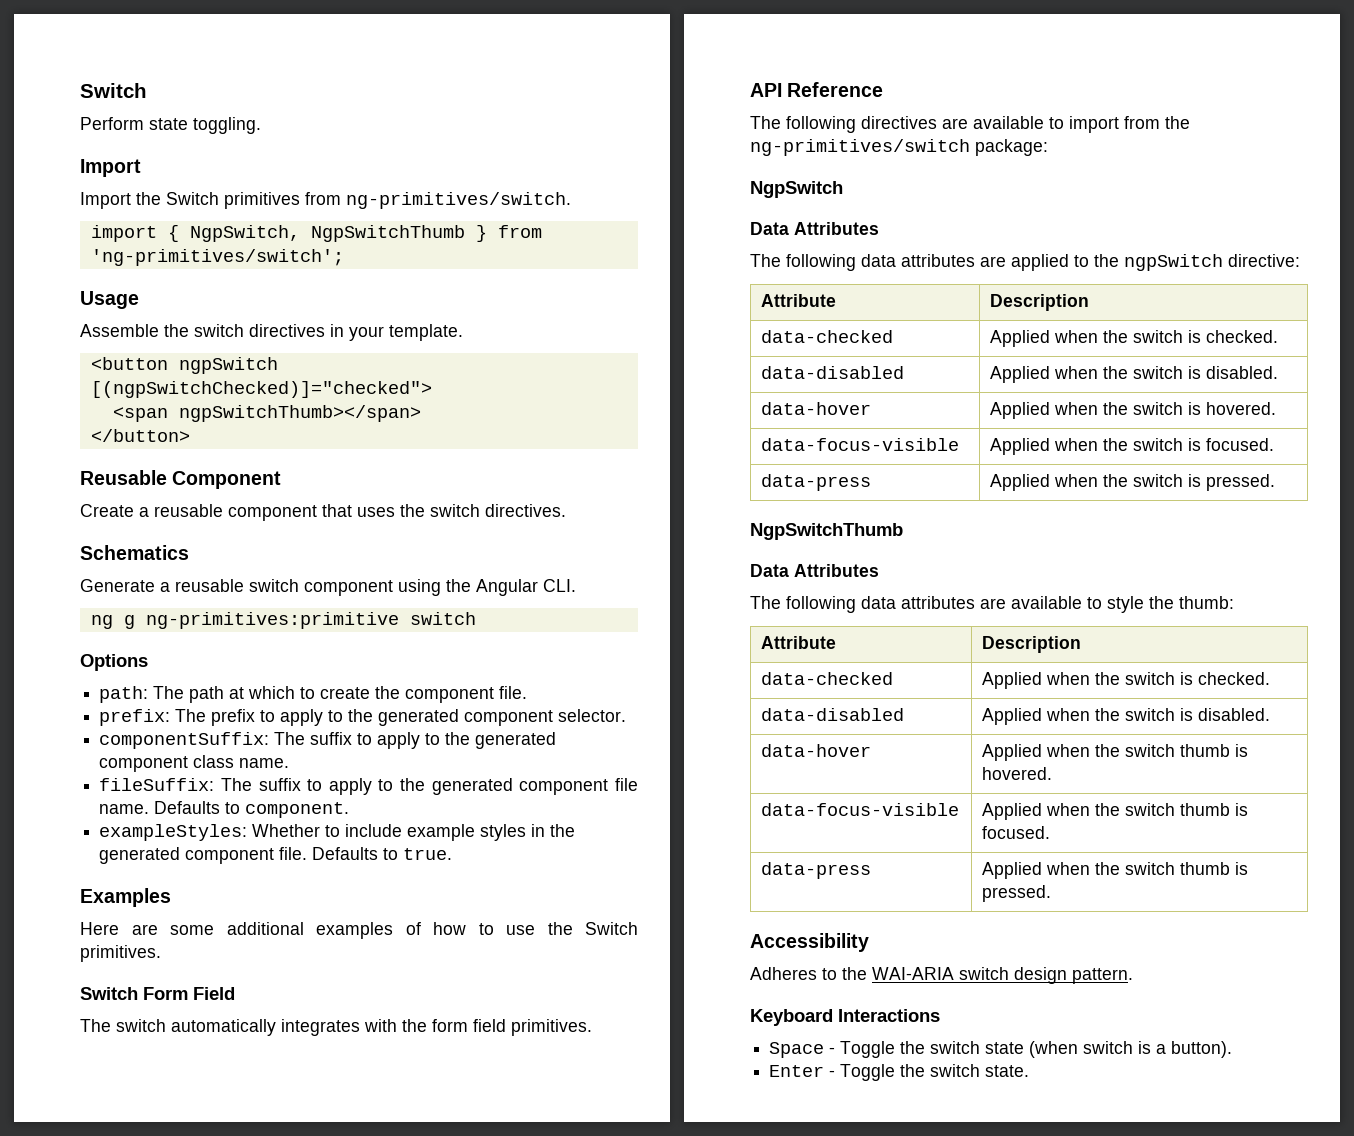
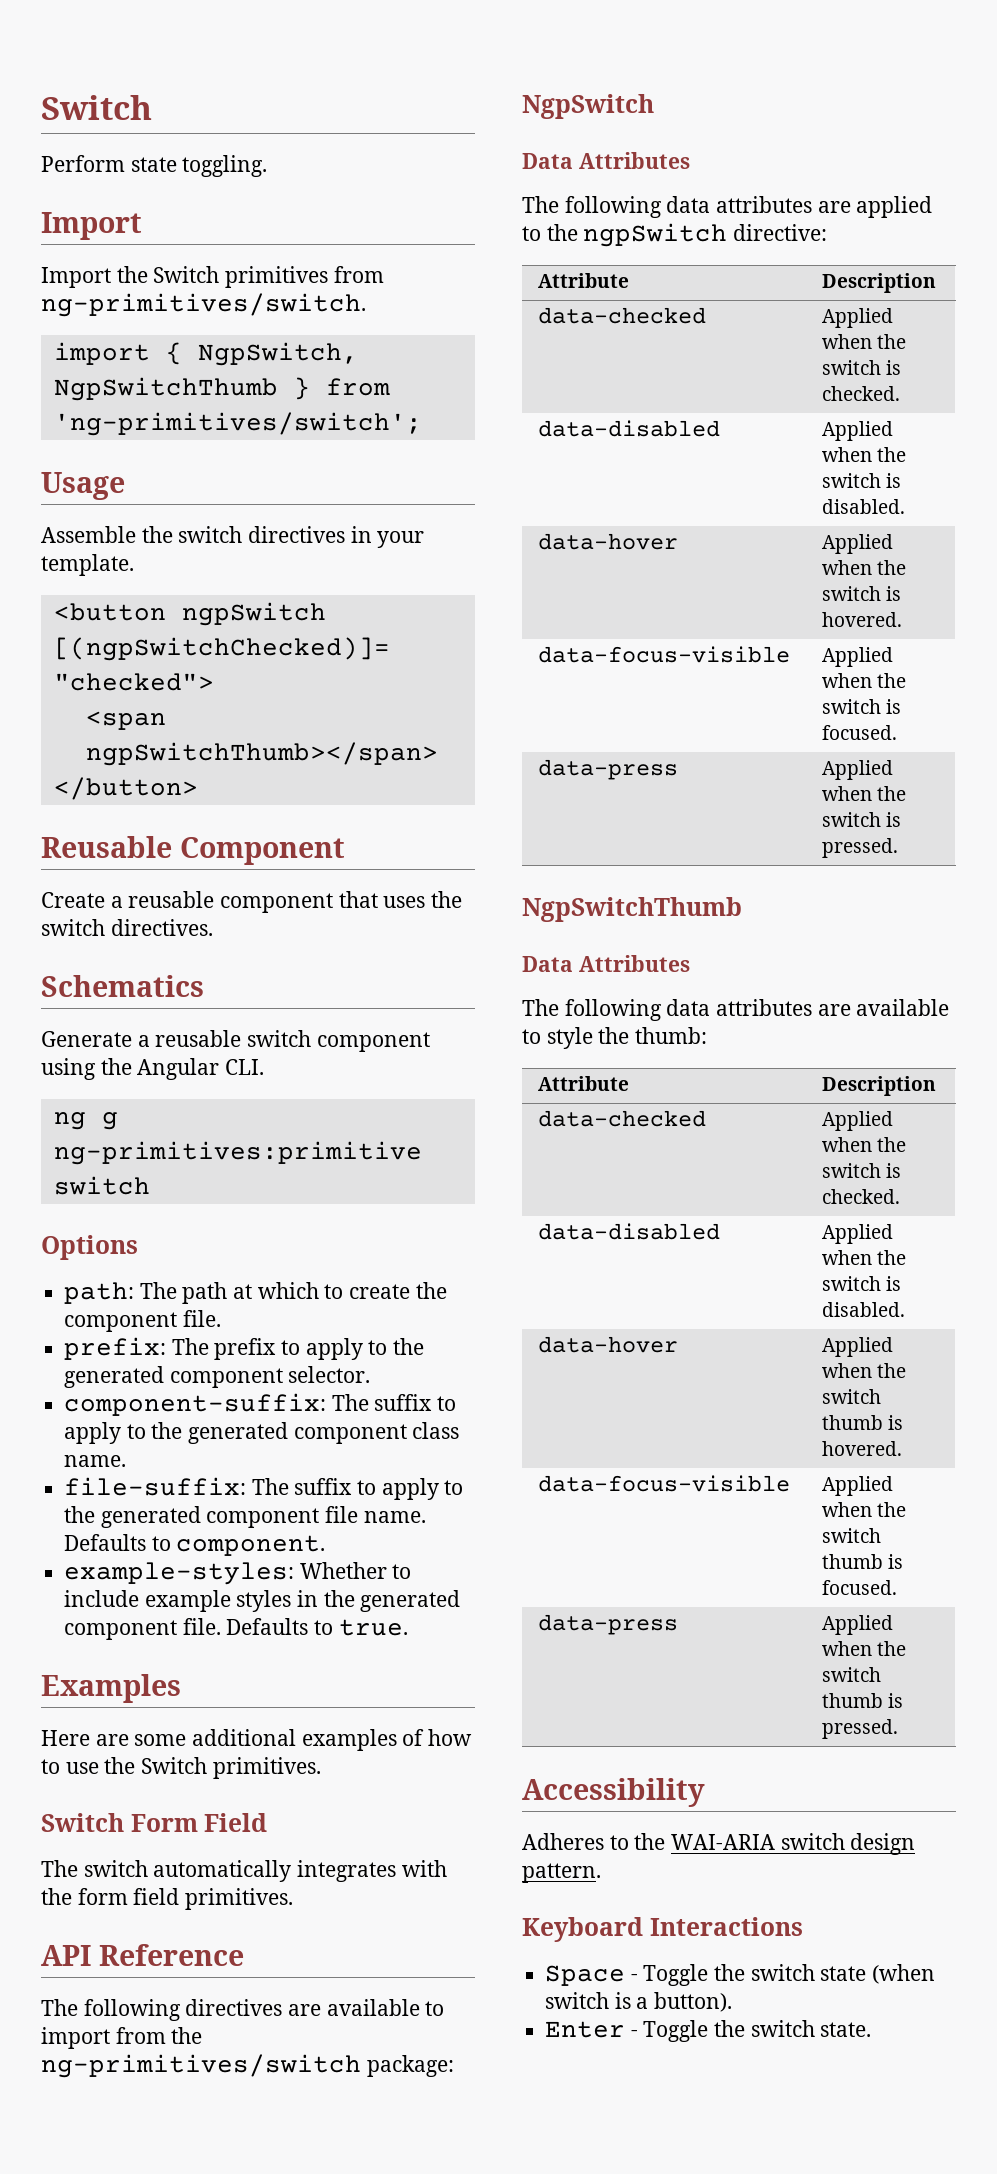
- componentSuffix: The suffix to apply to the generated component class name.
+ component-suffix: The suffix to apply to the generated component class name.
- fileSuffix: The suffix to apply to the generated component file name.
+ file-suffix: The suffix to apply to the generated component file name.
- exampleStyles: Whether to include example styles in the generated component file.
+ example-styles: Whether to include example styles in the generated component file.

